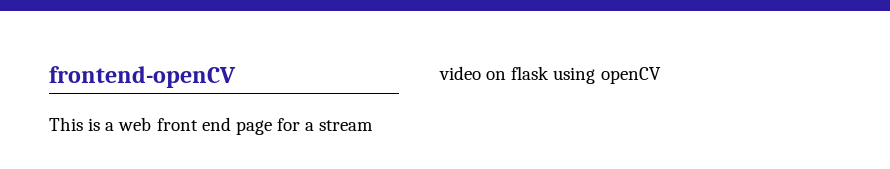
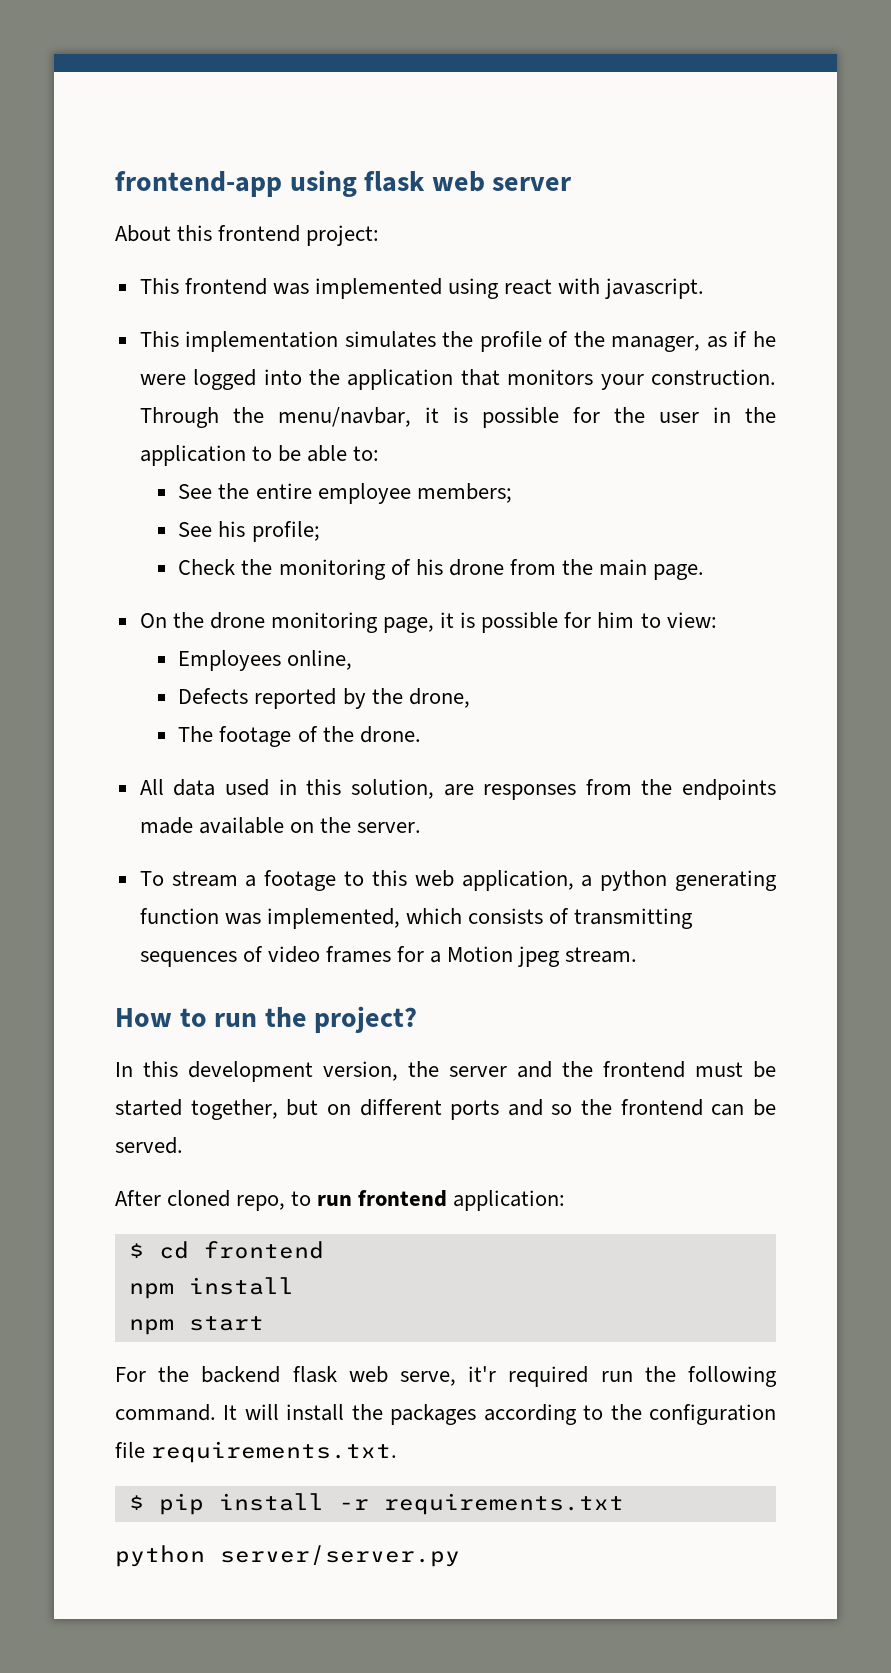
- frontend-openCV
- This is a web front end page for a stream video on flask using openCV
+ frontend-app using flask web server
+ About this frontend project:
+ This frontend was implemented using react with javascript.
+ This implementation simulates the profile of the manager, as if he were logged into the application that monitors your construction. Through the menu/navbar, it is possible for the user in the application to be able to:
+ See the entire employee members;
+ See his profile;
+ Check the monitoring of his drone from the main page.
+ On the drone monitoring page, it is possible for him to view:
+ Employees online,
+ Defects reported by the drone,
+ The footage of the drone.
+ All data used in this solution, are responses from the endpoints made available on the server.
+ To stream a footage to this web application, a python generating function was implemented, which consists of transmitting sequences of video frames for a Motion jpeg stream.
+ How to run the project?
+ In this development version, the server and the frontend must be started together, but on different ports and so the frontend can be served.
+ After cloned repo, to run frontend application:
+ $ cd frontend
+ npm install
+ npm start
+ For the backend flask web serve, it'r required run the following command. It will install the packages according to the configuration file requirements.txt.
+ $ pip install -r requirements.txt
+ python server/server.py

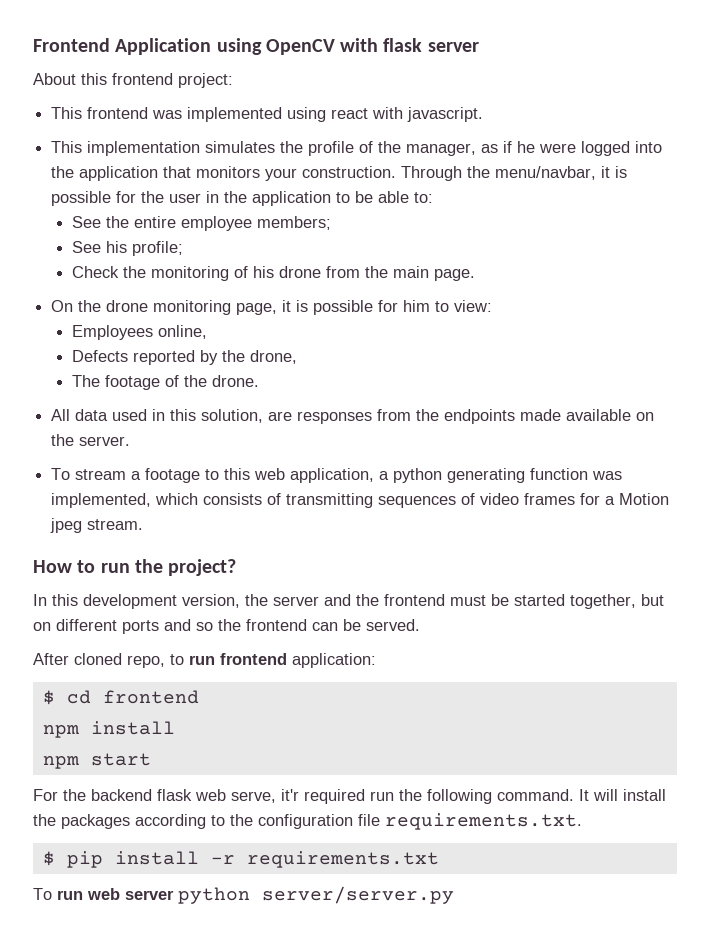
- frontend-app using flask web server
+ Frontend Application using OpenCV with flask server
- python server/server.py
+ To run web server python server/server.py

